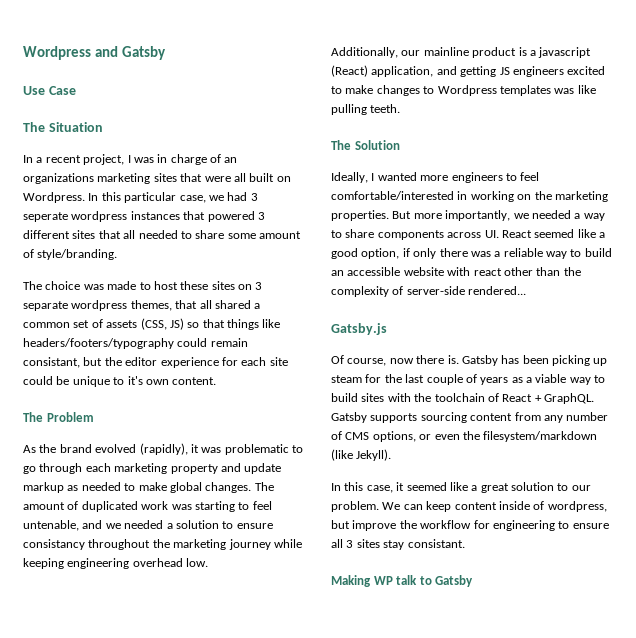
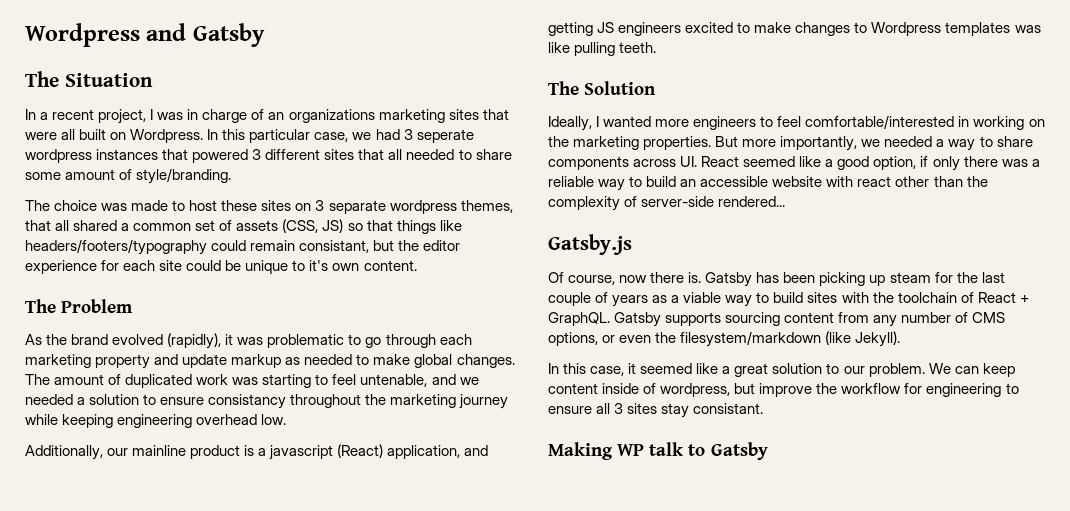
- Use Case

